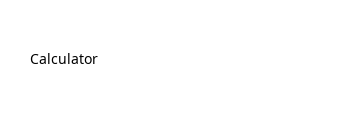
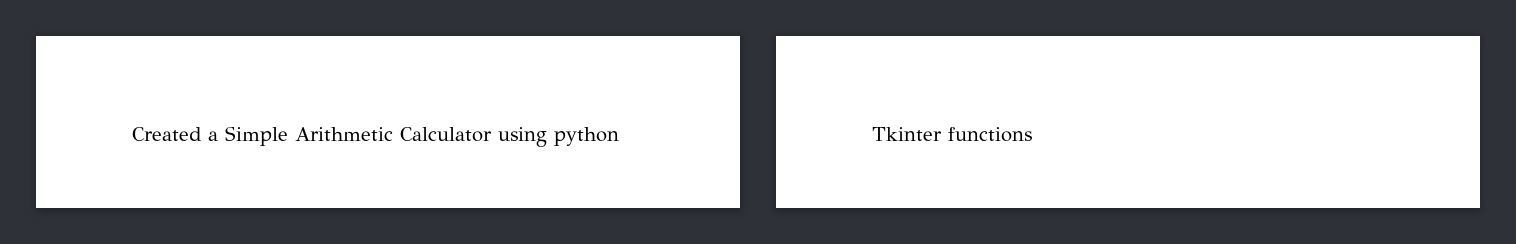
- Calculator
+ Created a Simple Arithmetic Calculator using python Tkinter functions

